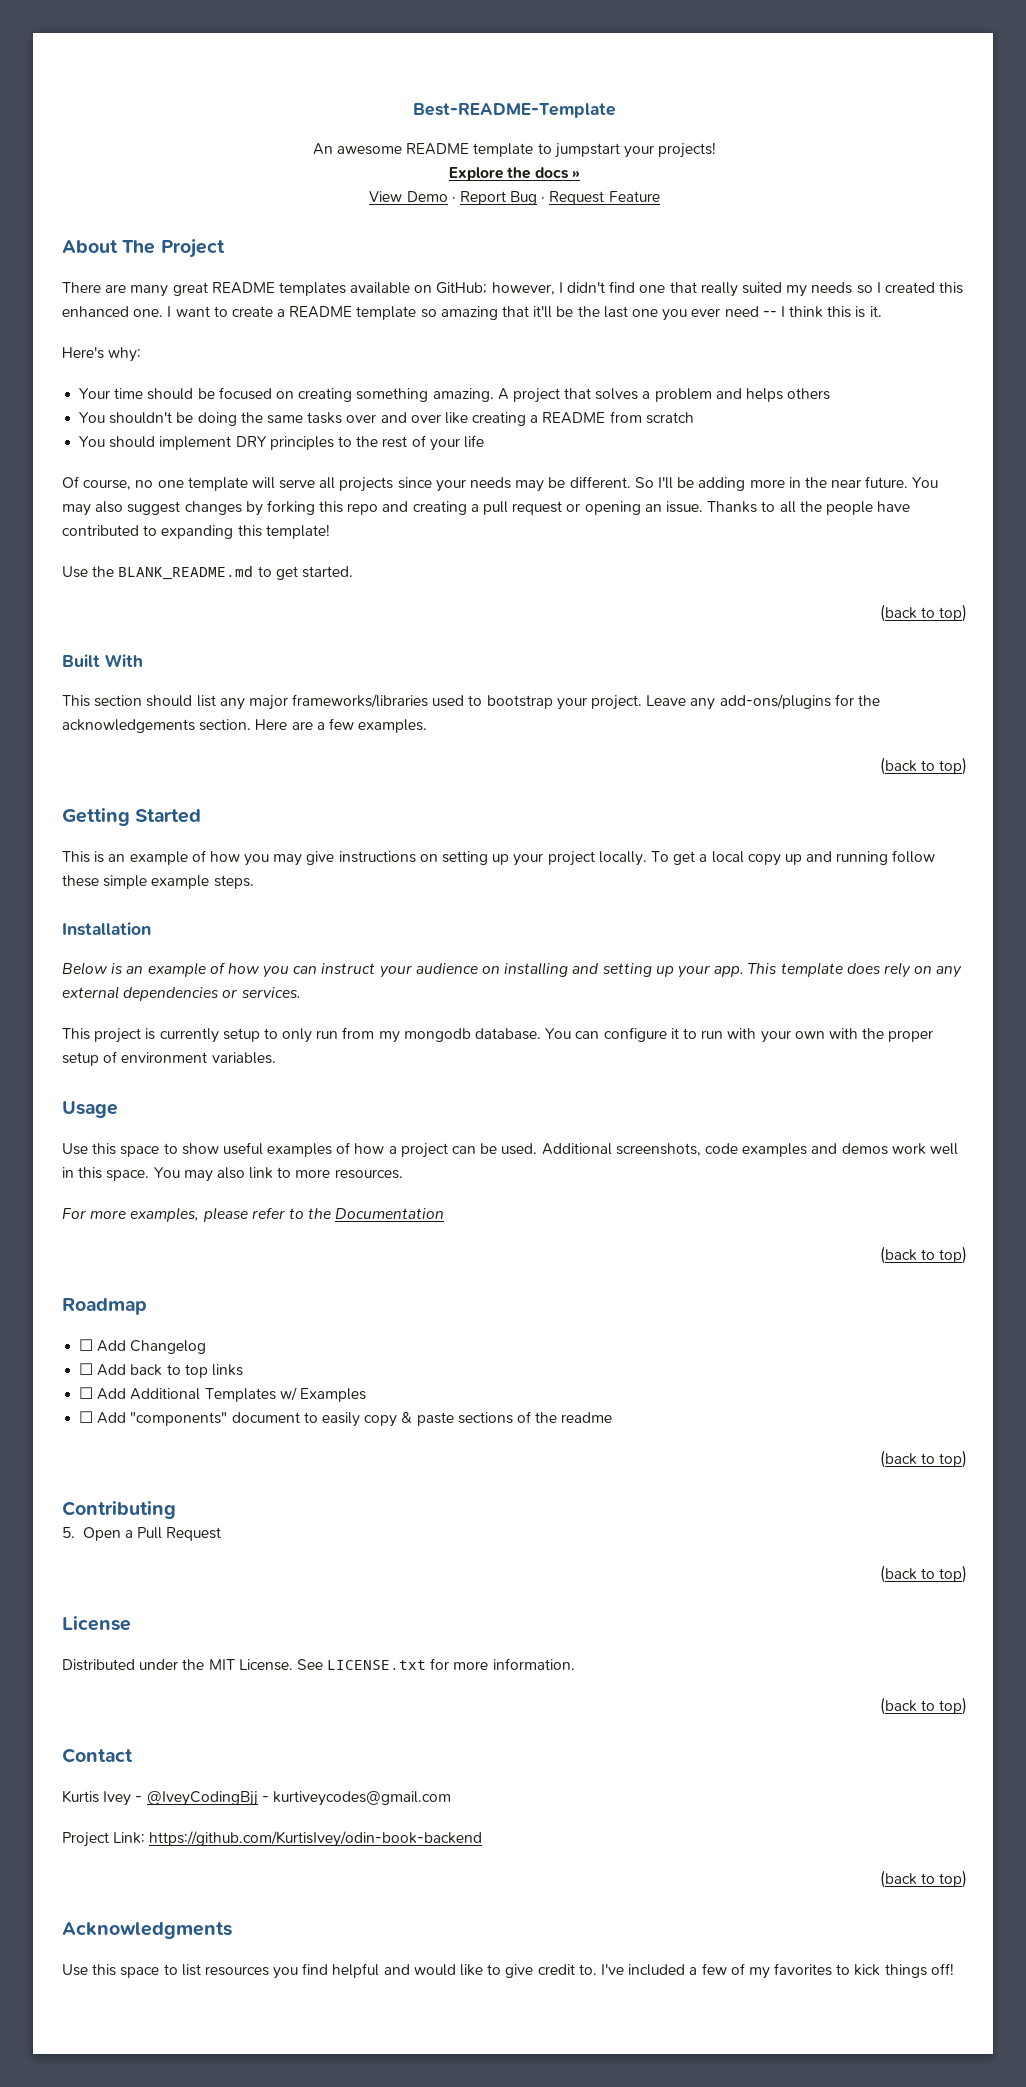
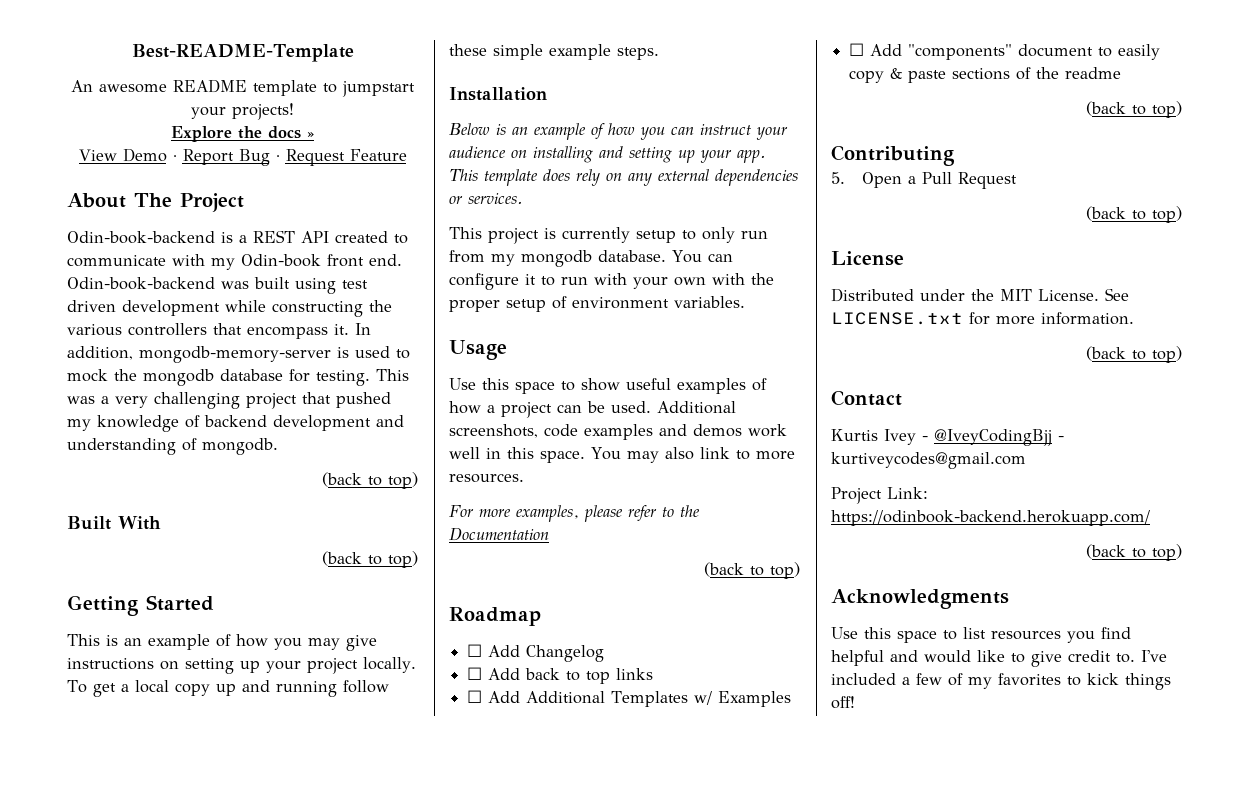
- There are many great README templates available on GitHub; however, I didn't find one that really suited my needs so I created this enhanced one. I want to create a README template so amazing that it'll be the last one you ever need -- I think this is it.
- Here's why:
- Your time should be focused on creating something amazing. A project that solves a problem and helps others
- You shouldn't be doing the same tasks over and over like creating a README from scratch
- You should implement DRY principles to the rest of your life
- Of course, no one template will serve all projects since your needs may be different. So I'll be adding more in the near future. You may also suggest changes by forking this repo and creating a pull request or opening an issue. Thanks to all the people have contributed to expanding this template!
- Use the BLANK_README.md to get started.
+ Odin-book-backend is a REST API created to communicate with my Odin-book front end. Odin-book-backend was built using test driven development while constructing the various controllers that encompass it. In addition, mongodb-memory-server is used to mock the mongodb database for testing. This was a very challenging project that pushed my knowledge of backend development and understanding of mongodb.
- This section should list any major frameworks/libraries used to bootstrap your project. Leave any add-ons/plugins for the acknowledgements section. Here are a few examples.
- Project Link: https://github.com/KurtisIvey/odin-book-backend
+ Project Link: https://odinbook-backend.herokuapp.com/

